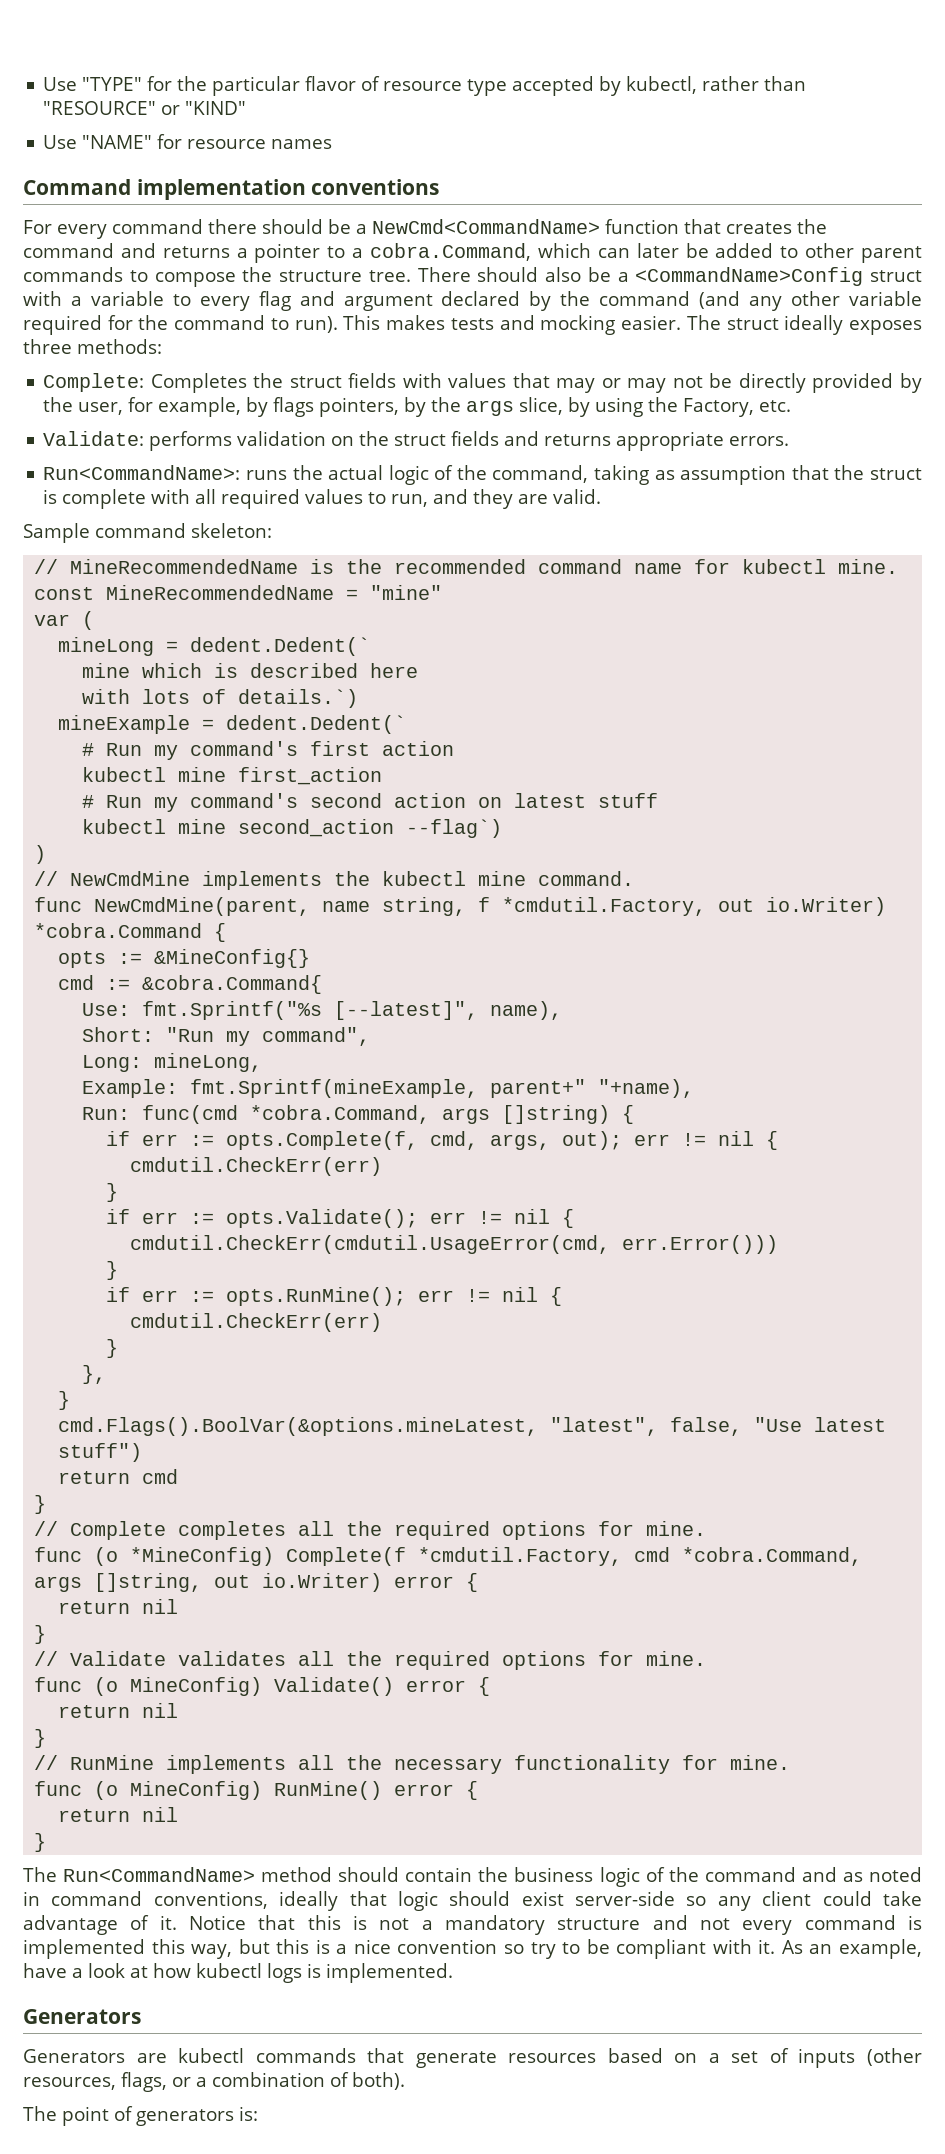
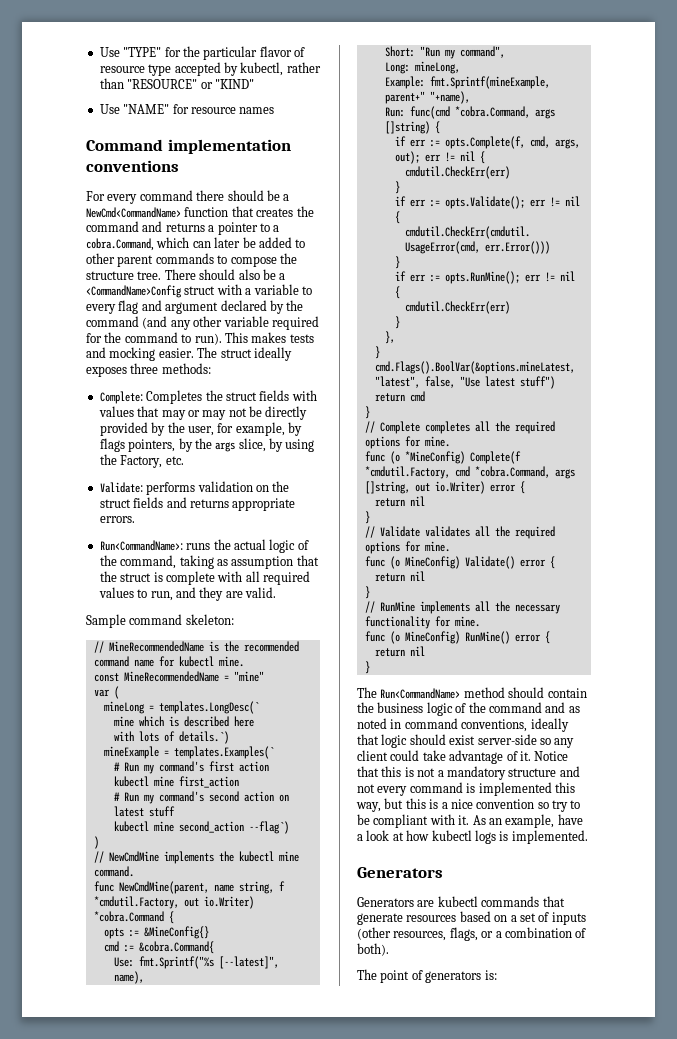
- mineLong = dedent.Dedent(`
+ mineLong = templates.LongDesc(`
- mineExample = dedent.Dedent(`
+ mineExample = templates.Examples(`

